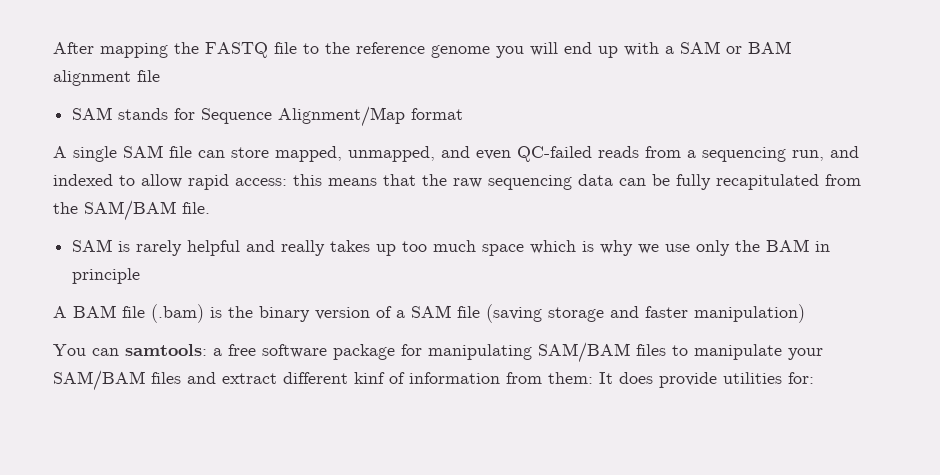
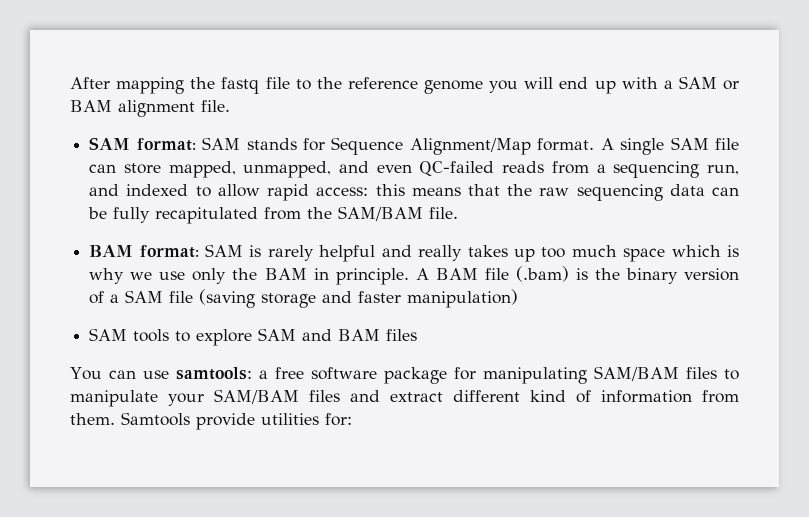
- After mapping the FASTQ file to the reference genome you will end up with a SAM or BAM alignment file
- SAM stands for Sequence Alignment/Map format
- A single SAM file can store mapped, unmapped, and even QC-failed reads from a sequencing run, and indexed to allow rapid access: this means that the raw sequencing data can be fully recapitulated from the SAM/BAM file.
+ After mapping the fastq file to the reference genome you will end up with a SAM or BAM alignment file.
+ SAM format: SAM stands for Sequence Alignment/Map format. A single SAM file can store mapped, unmapped, and even QC-failed reads from a sequencing run, and indexed to allow rapid access: this means that the raw sequencing data can be fully recapitulated from the SAM/BAM file.
- SAM is rarely helpful and really takes up too much space which is why we use only the BAM in principle
- A BAM file (.bam) is the binary version of a SAM file (saving storage and faster manipulation)
+ BAM format: SAM is rarely helpful and really takes up too much space which is why we use only the BAM in principle. A BAM file (.bam) is the binary version of a SAM file (saving storage and faster manipulation)
+ SAM tools to explore SAM and BAM files
- You can samtools: a free software package for manipulating SAM/BAM files to manipulate your SAM/BAM files and extract different kinf of information from them: It does provide utilities for:
+ You can use samtools: a free software package for manipulating SAM/BAM files to manipulate your SAM/BAM files and extract different kind of information from them. Samtools provide utilities for:

